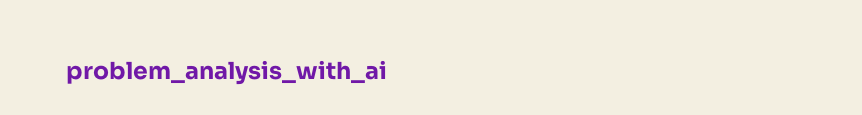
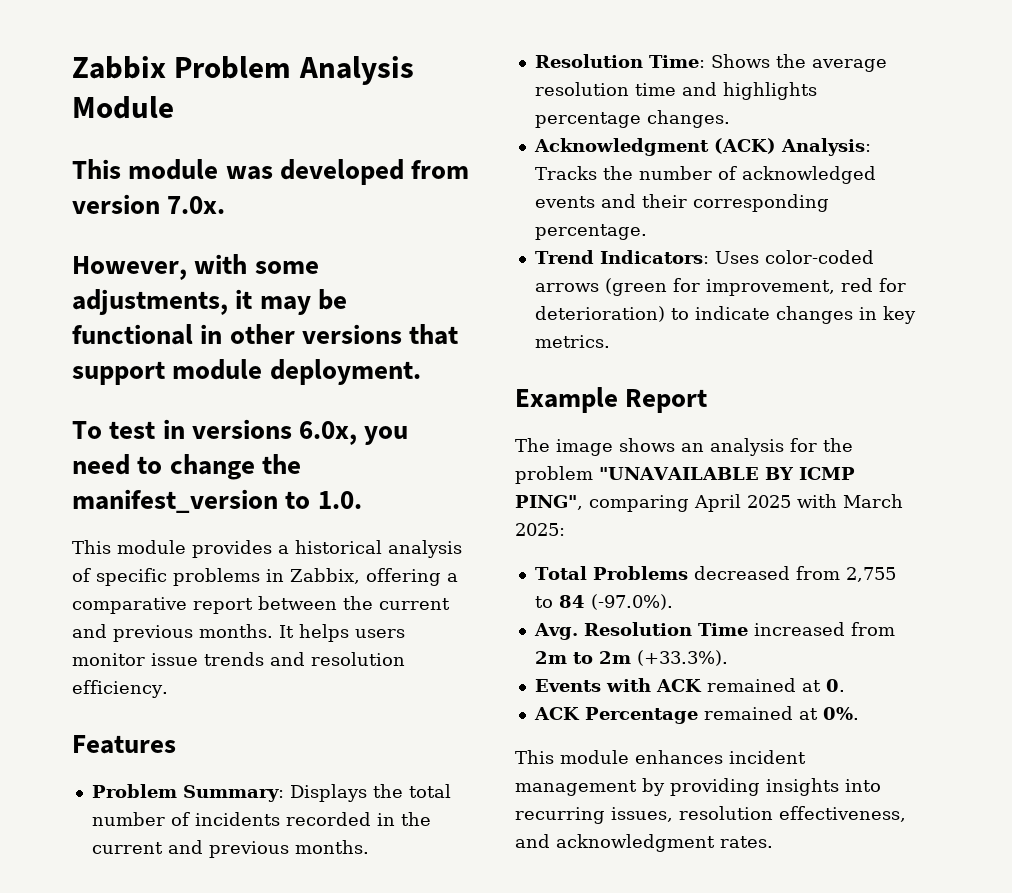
- problem_analysis_with_ai
+ Zabbix Problem Analysis Module
+ This module was developed from version 7.0x.
+ However, with some adjustments, it may be functional in other versions that support module deployment.
+ To test in versions 6.0x, you need to change the manifest_version to 1.0.
+ This module provides a historical analysis of specific problems in Zabbix, offering a comparative report between the current and previous months. It helps users monitor issue trends and resolution efficiency.
+ Features
+ Problem Summary: Displays the total number of incidents recorded in the current and previous months.
+ Resolution Time: Shows the average resolution time and highlights percentage changes.
+ Acknowledgment (ACK) Analysis: Tracks the number of acknowledged events and their corresponding percentage.
+ Trend Indicators: Uses color-coded arrows (green for improvement, red for deterioration) to indicate changes in key metrics.
+ Example Report
+ The image shows an analysis for the problem "UNAVAILABLE BY ICMP PING", comparing April 2025 with March 2025:
+ Total Problems decreased from 2,755 to 84 (-97.0%).
+ Avg. Resolution Time increased from 2m to 2m (+33.3%).
+ Events with ACK remained at 0.
+ ACK Percentage remained at 0%.
+ This module enhances incident management by providing insights into recurring issues, resolution effectiveness, and acknowledgment rates.

